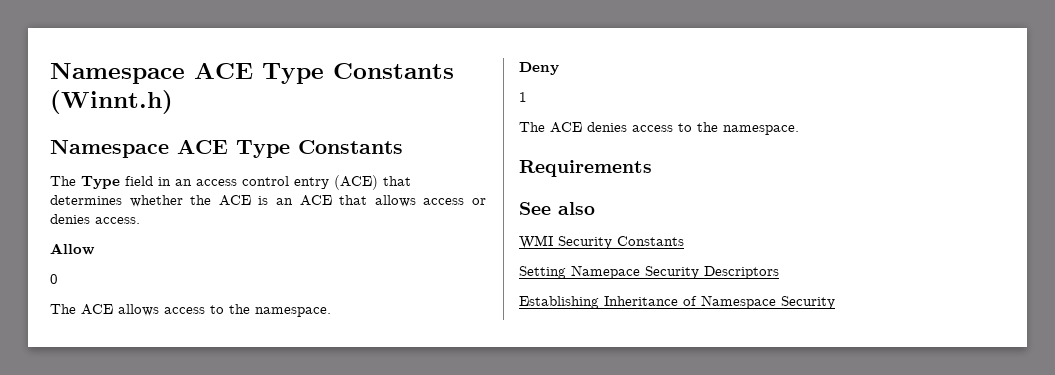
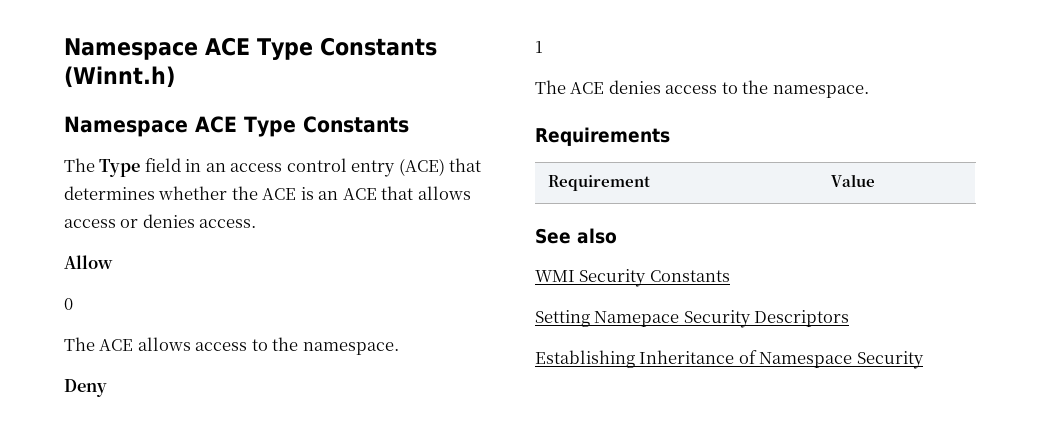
+ Requirement | Value

